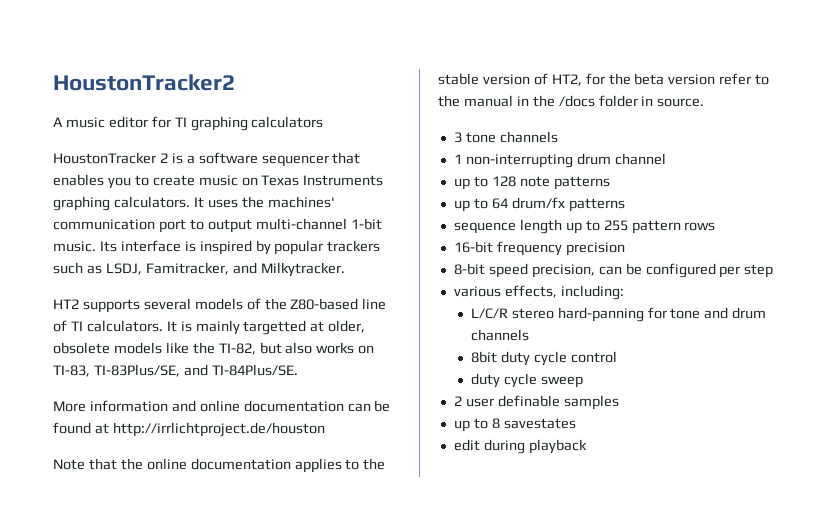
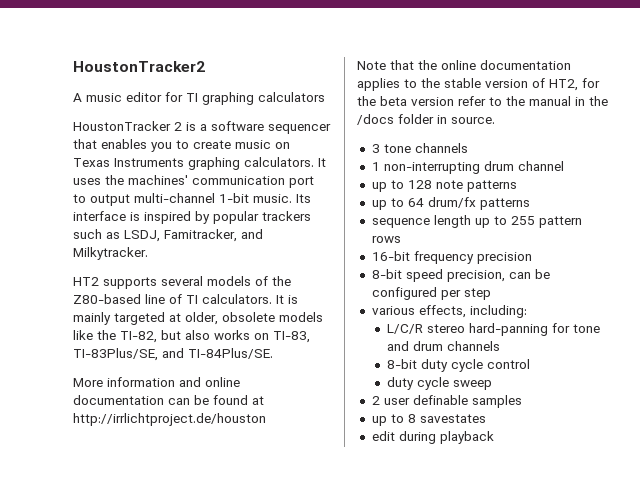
- It is mainly targetted at older, obsolete models like the TI-82, but also works on TI-83, TI-83Plus/SE, and TI-84Plus/SE.
+ It is mainly targeted at older, obsolete models like the TI-82, but also works on TI-83, TI-83Plus/SE, and TI-84Plus/SE.
- 8bit duty cycle control
+ 8-bit duty cycle control

